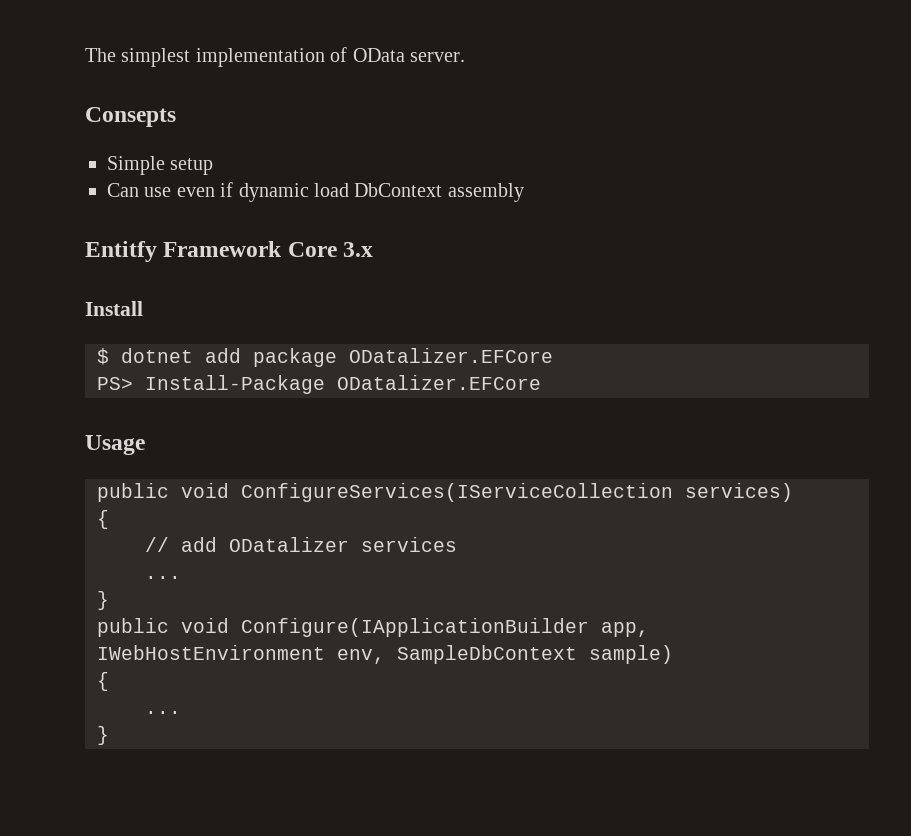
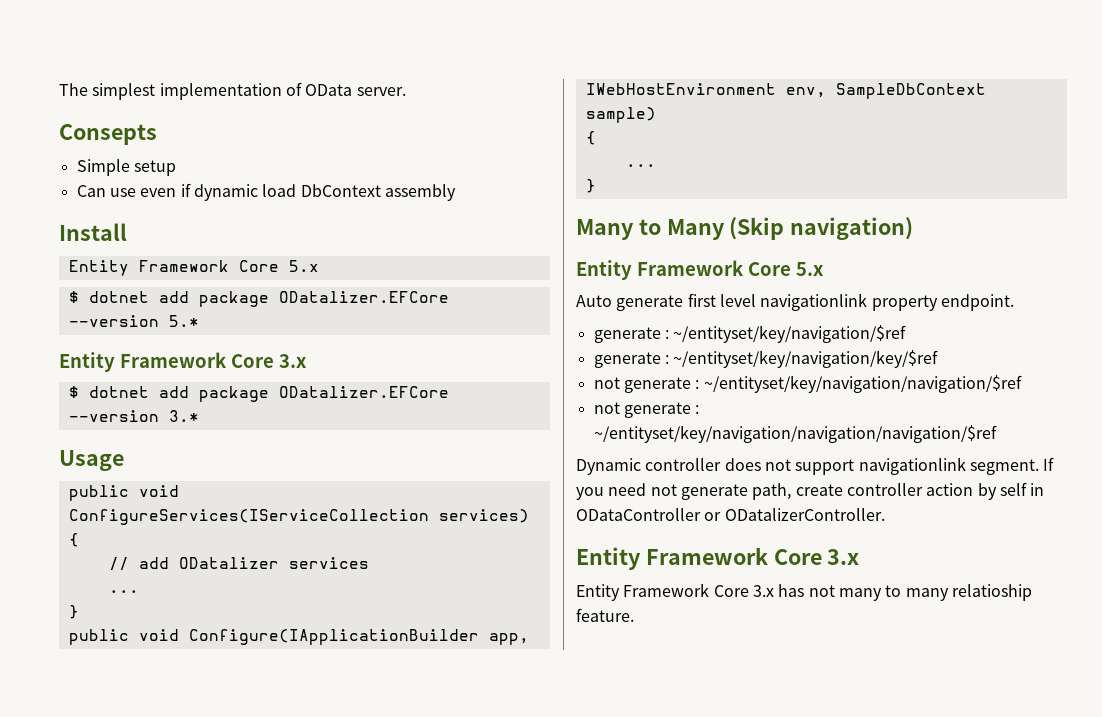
- Entitfy Framework Core 3.x
  Install
- $ dotnet add package ODatalizer.EFCore
- PS> Install-Package ODatalizer.EFCore
+ Entity Framework Core 5.x
+ $ dotnet add package ODatalizer.EFCore --version 5.*
+ Entity Framework Core 3.x
+ $ dotnet add package ODatalizer.EFCore --version 3.*
+ Many to Many (Skip navigation)
+ Entity Framework Core 5.x
+ Auto generate first level navigationlink property endpoint.
+ generate : ~/entityset/key/navigation/$ref
+ generate : ~/entityset/key/navigation/key/$ref
+ not generate : ~/entityset/key/navigation/navigation/$ref
+ not generate : ~/entityset/key/navigation/navigation/navigation/$ref
+ Dynamic controller does not support navigationlink segment. If you need not generate path, create controller action by self in ODataController or ODatalizerController.
+ Entity Framework Core 3.x
+ Entity Framework Core 3.x has not many to many relatioship feature.

